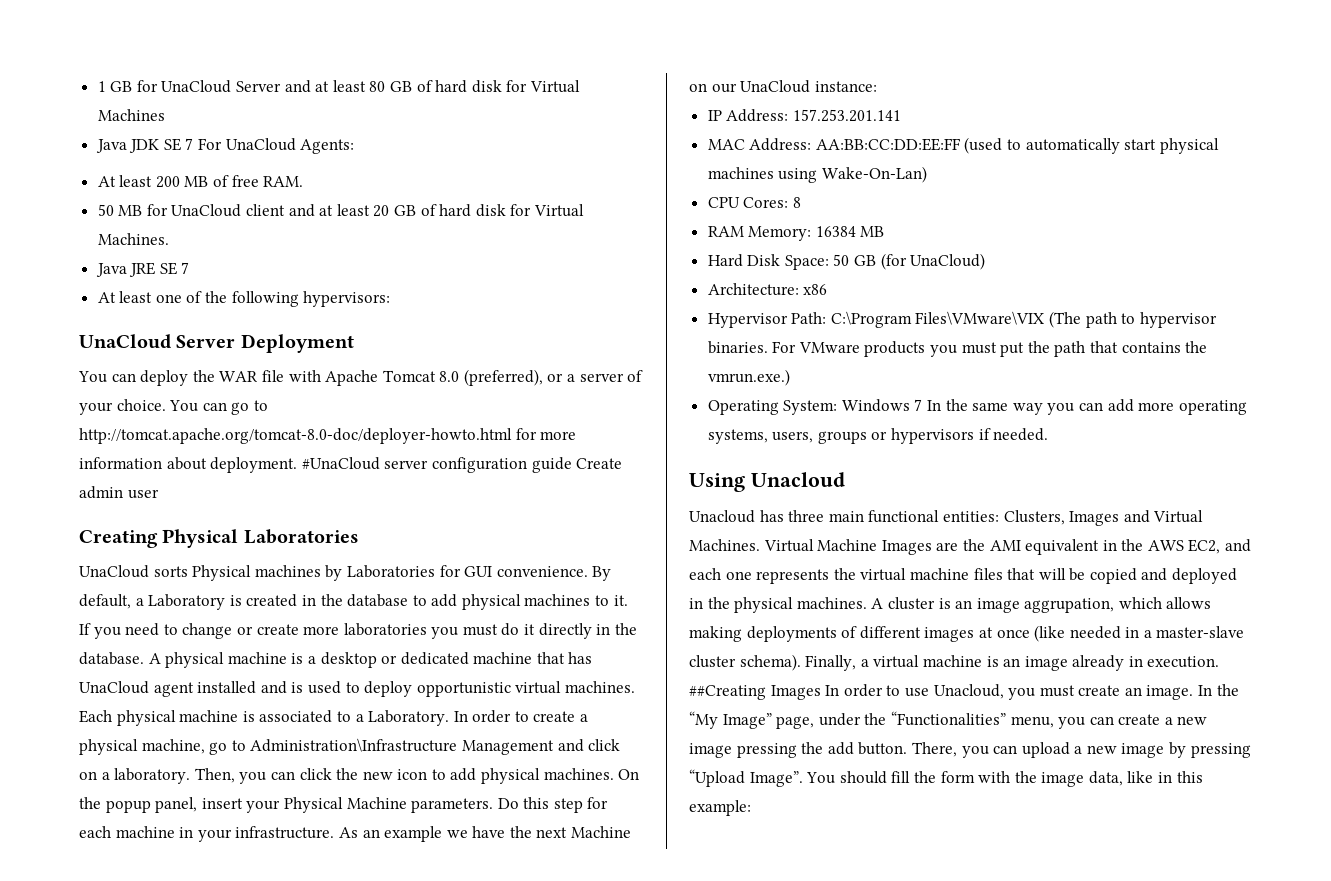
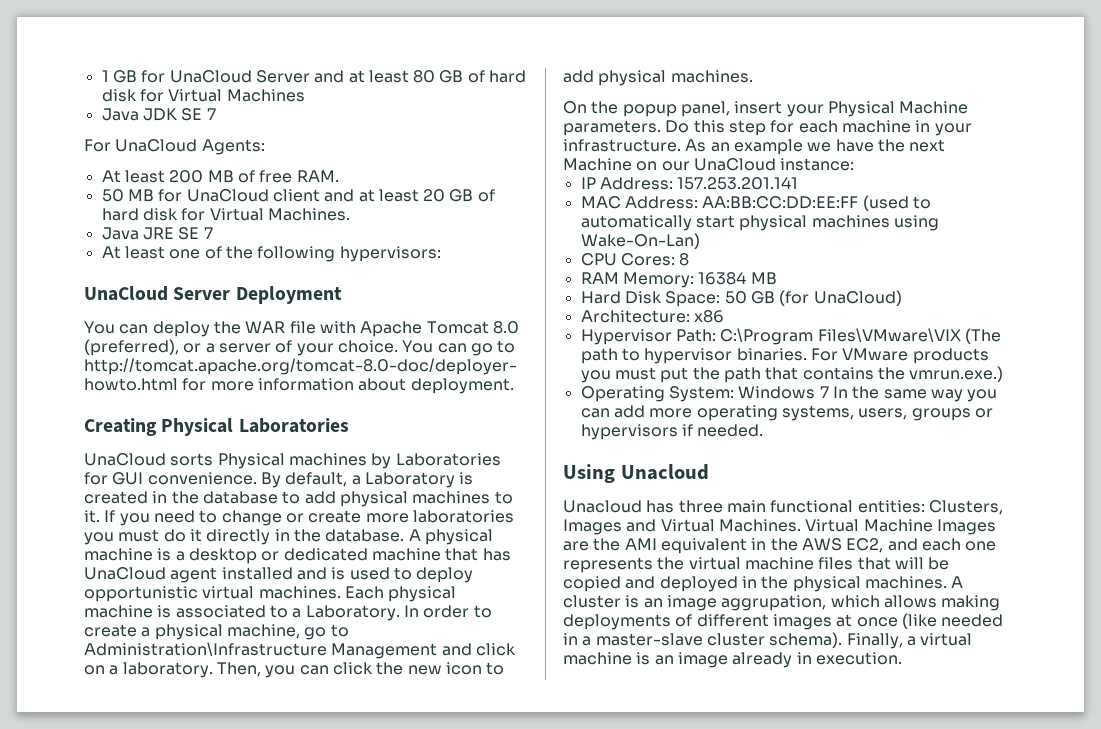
- Java JDK SE 7 For UnaCloud Agents:
+ Java JDK SE 7
+ For UnaCloud Agents:
- #UnaCloud server configuration guide Create admin user
- Then, you can click the new icon to add physical machines. On the popup panel, insert your Physical Machine parameters.
+ Then, you can click the new icon to add physical machines.
+ On the popup panel, insert your Physical Machine parameters.
- ##Creating Images In order to use Unacloud, you must create an image. In the “My Image” page, under the “Functionalities” menu, you can create a new image pressing the add button. There, you can upload a new image by pressing “Upload Image”. You should fill the form with the image data, like in this example:

